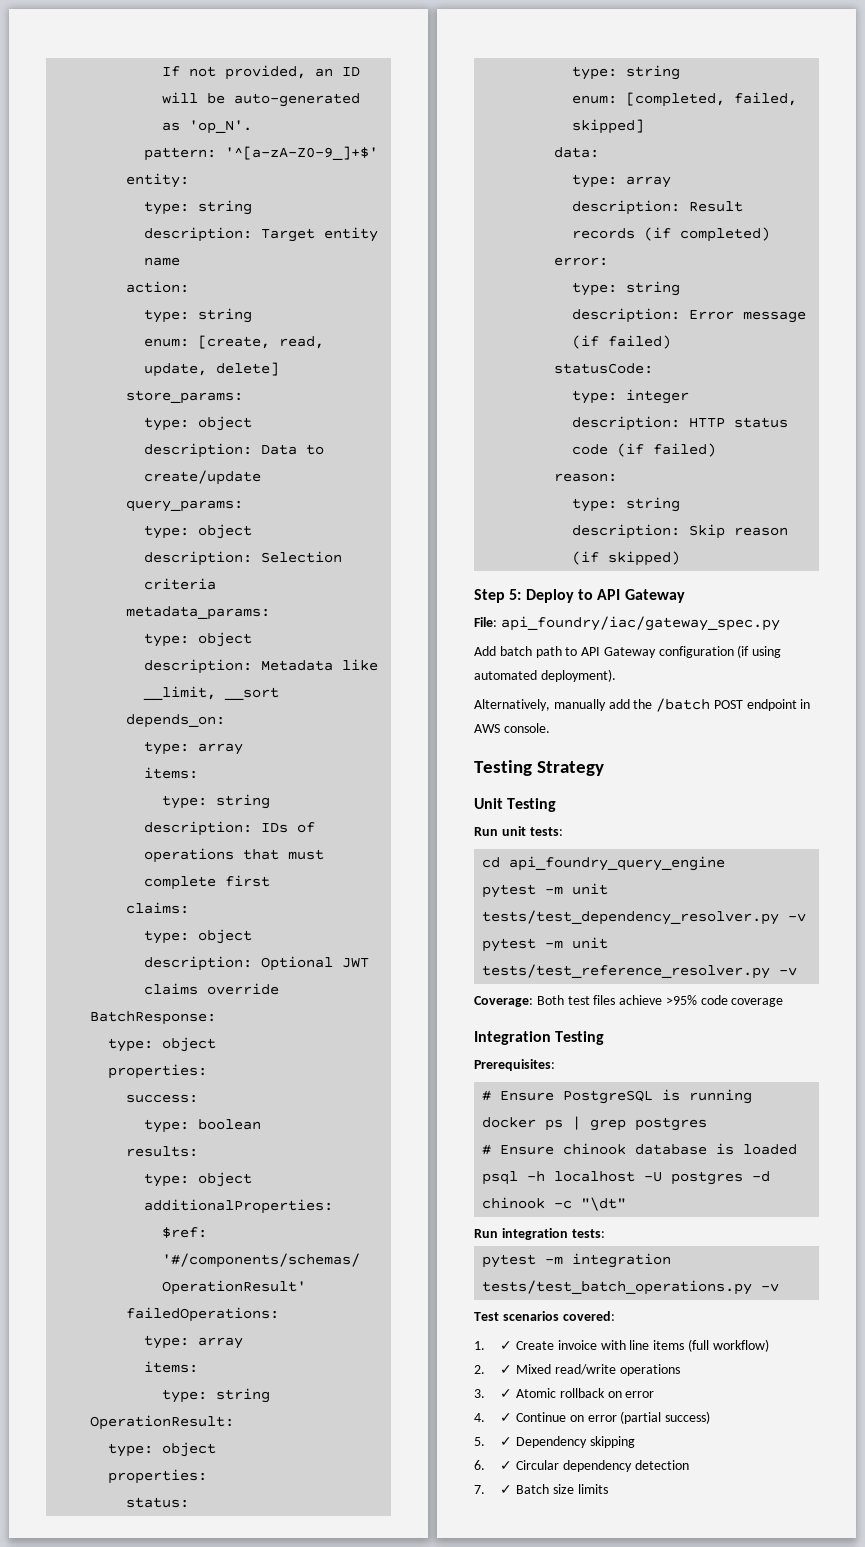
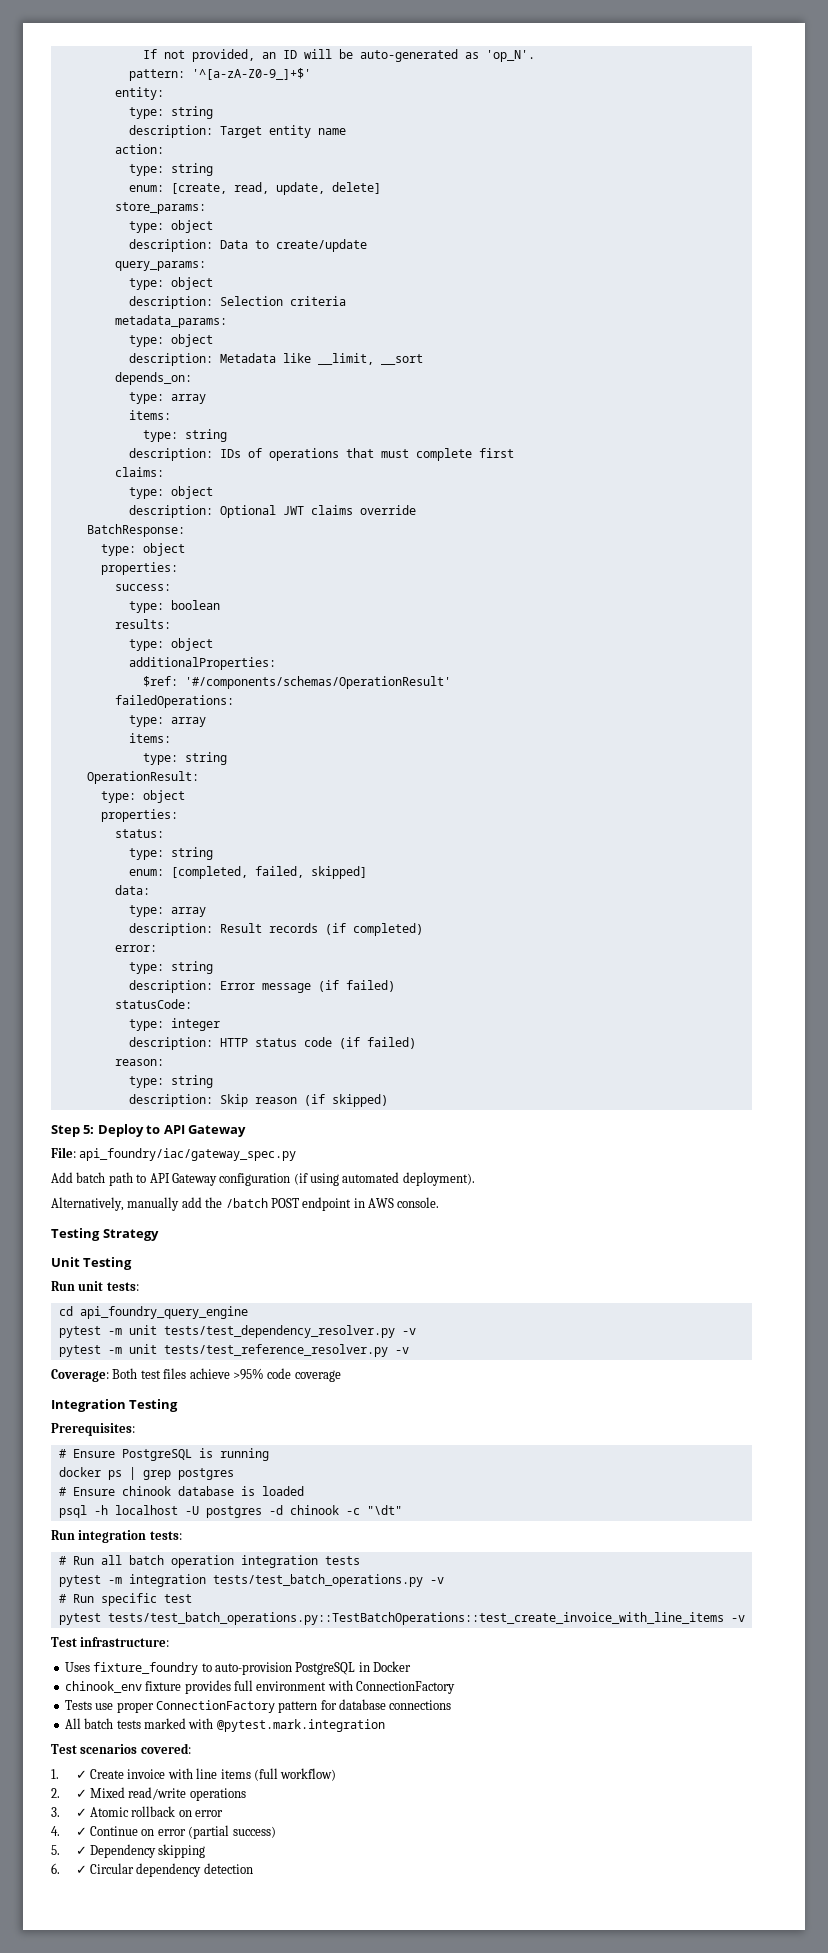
+ # Run all batch operation integration tests
+ # Run specific test
+ pytest tests/test_batch_operations.py::TestBatchOperations::test_create_invoice_with_line_items -v
+ Test infrastructure:
+ Uses fixture_foundry to auto-provision PostgreSQL in Docker
+ chinook_env fixture provides full environment with ConnectionFactory
+ Tests use proper ConnectionFactory pattern for database connections
+ All batch tests marked with @pytest.mark.integration
- 7. ✓ Batch size limits

